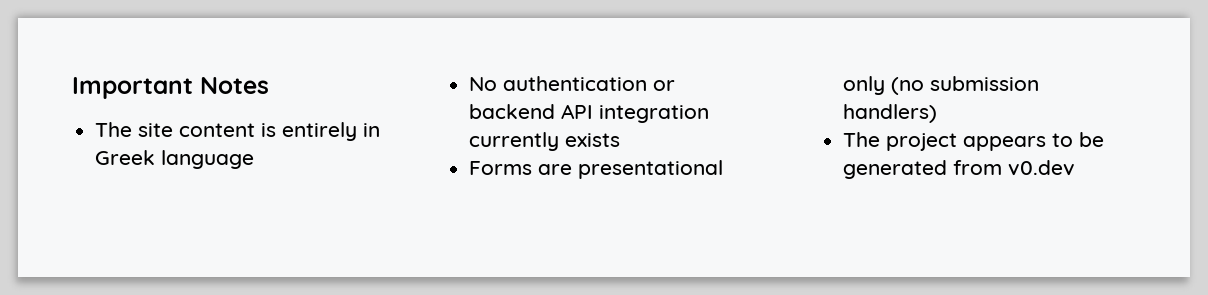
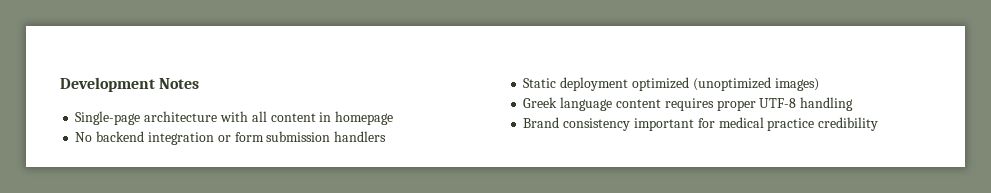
- Important Notes
+ Development Notes
- The site content is entirely in Greek language
- No authentication or backend API integration currently exists
- Forms are presentational only (no submission handlers)
- The project appears to be generated from v0.dev
+ Single-page architecture with all content in homepage
+ No backend integration or form submission handlers
+ Static deployment optimized (unoptimized images)
+ Greek language content requires proper UTF-8 handling
+ Brand consistency important for medical practice credibility

